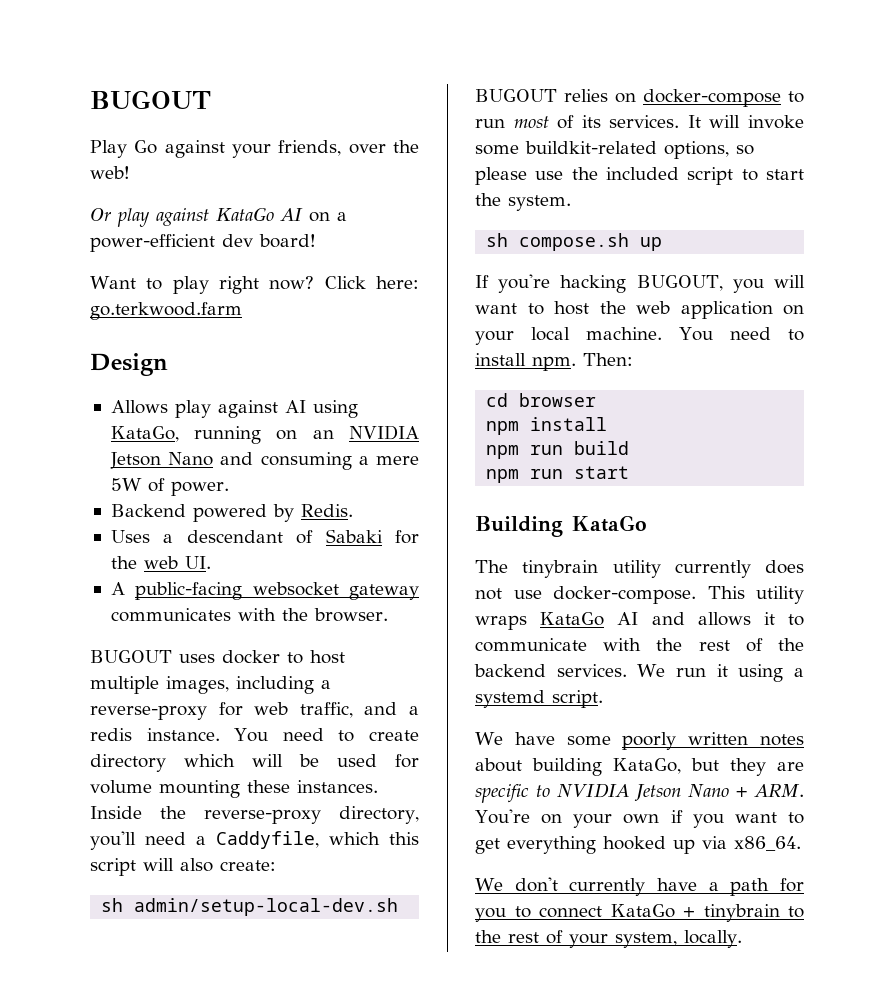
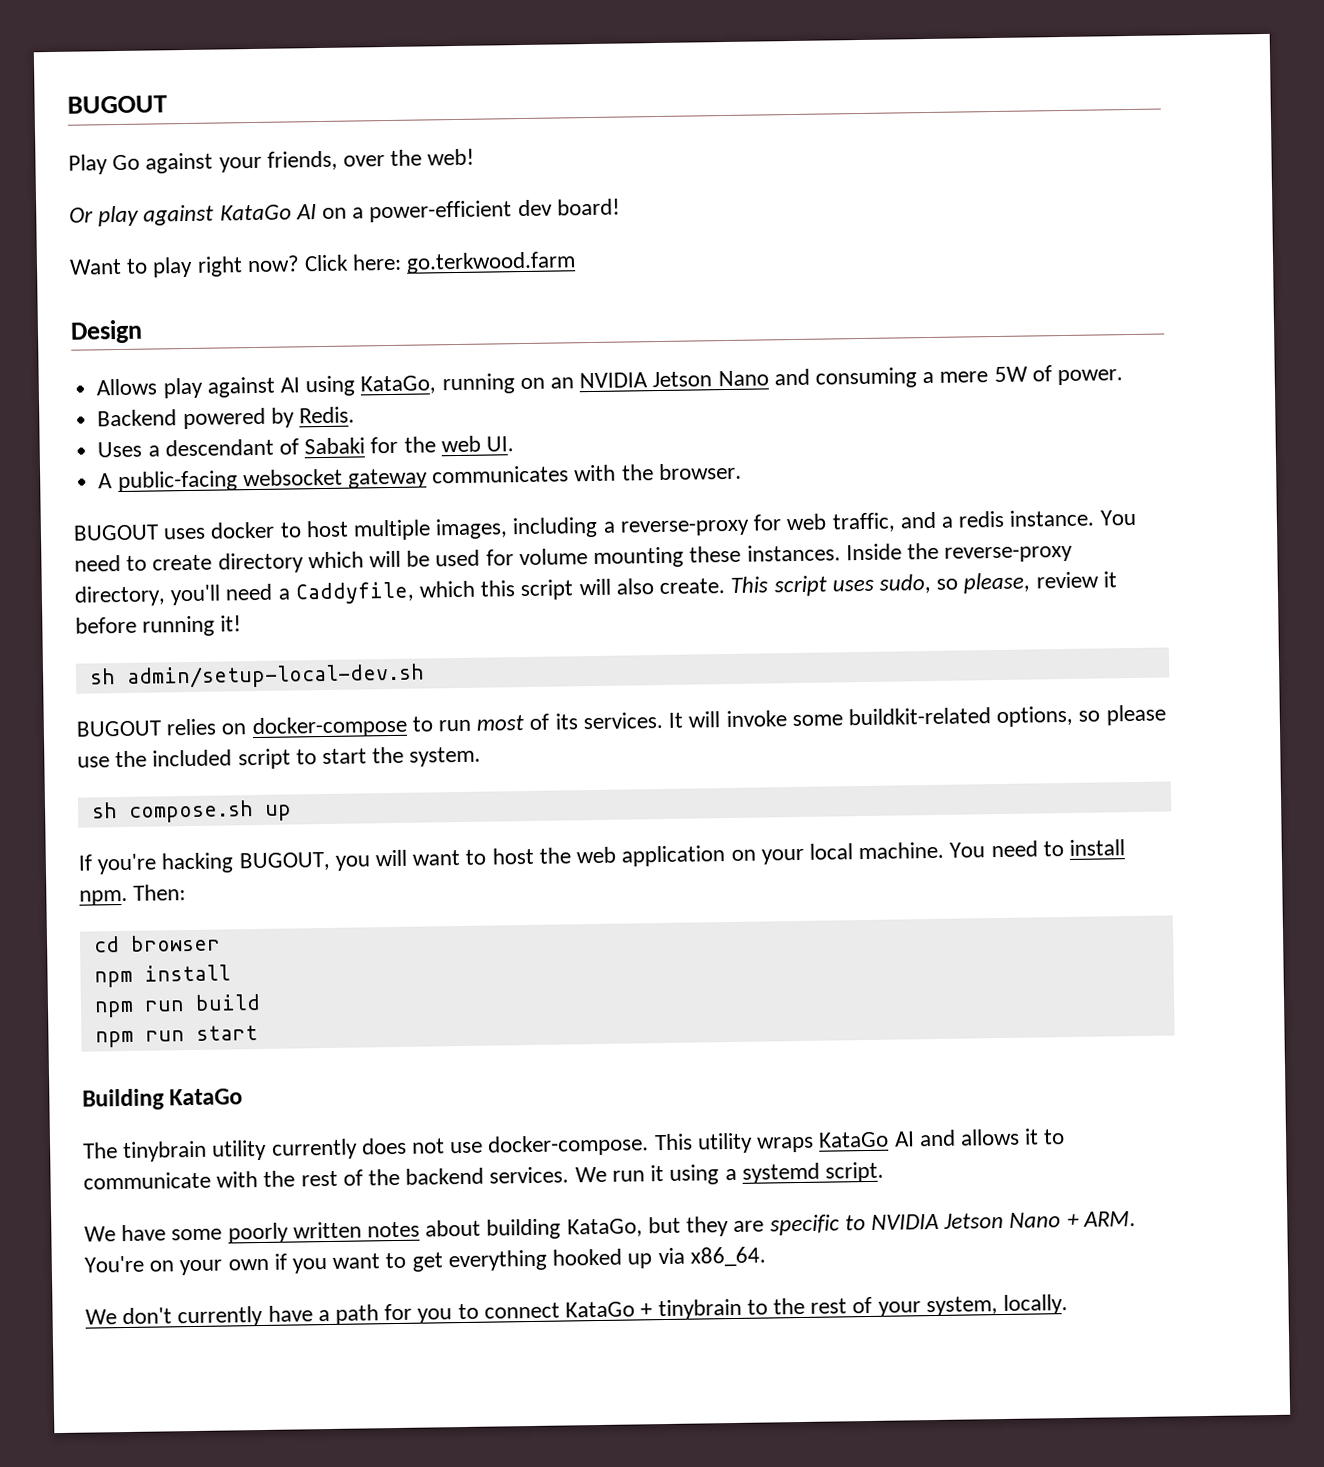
- Inside the reverse-proxy directory, you'll need a Caddyfile, which this script will also create:
+ Inside the reverse-proxy directory, you'll need a Caddyfile, which this script will also create. This script uses sudo, so please, review it before running it!

